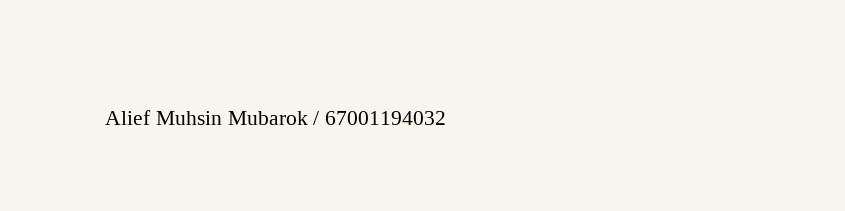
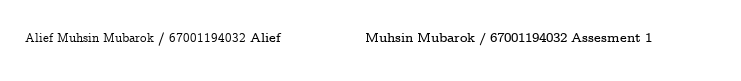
- Alief Muhsin Mubarok / 67001194032
+ Alief Muhsin Mubarok / 67001194032 Alief Muhsin Mubarok / 67001194032 Assesment 1

